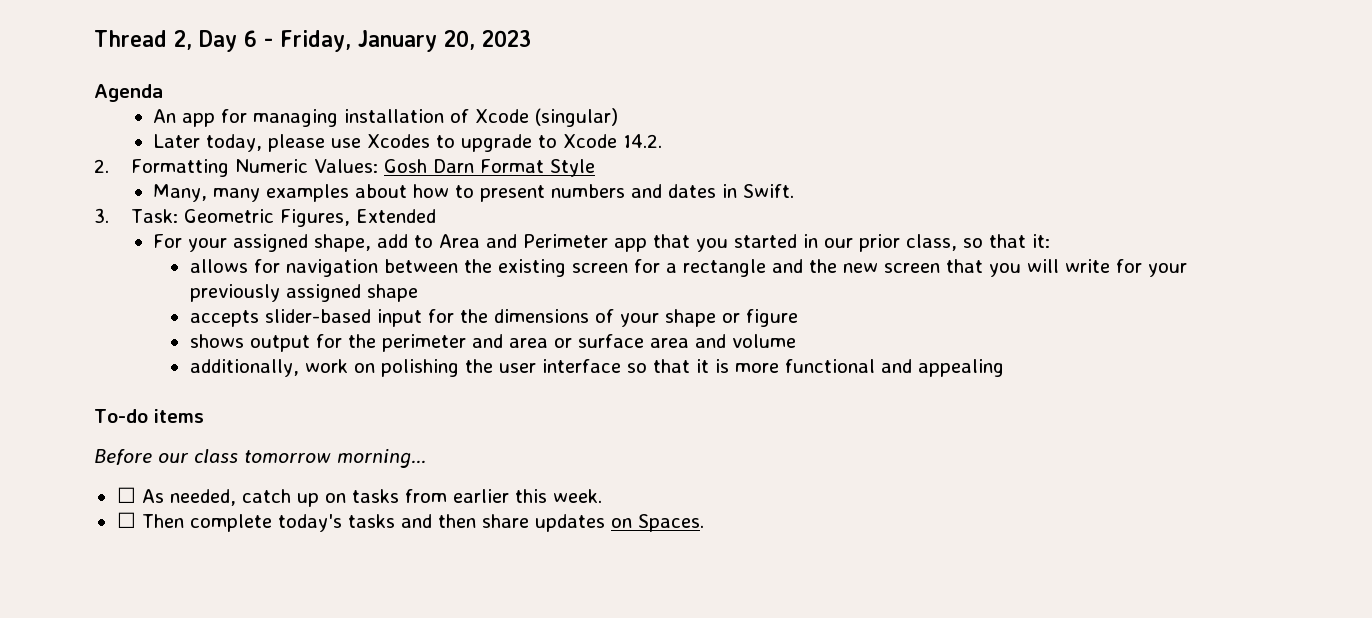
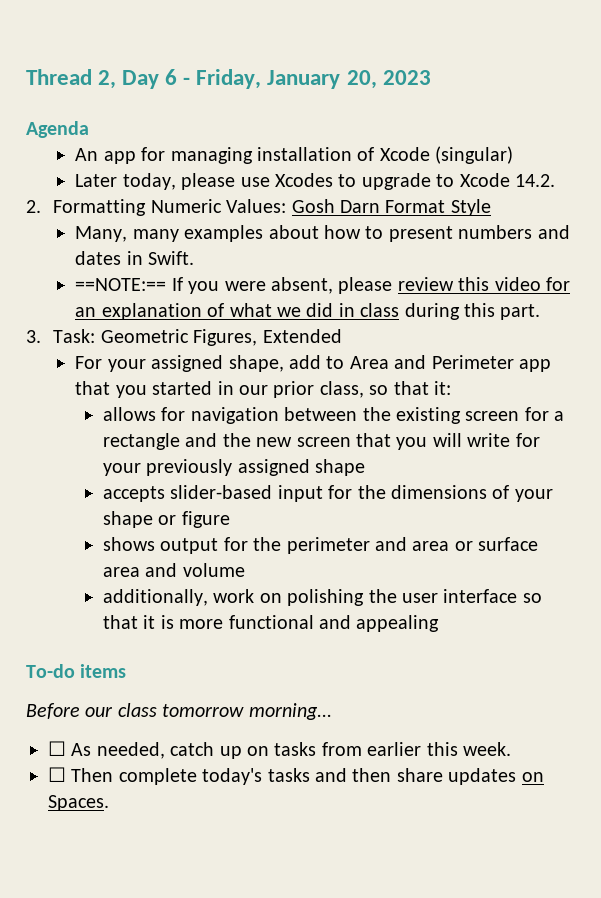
+ ==NOTE:== If you were absent, please review this video for an explanation of what we did in class during this part.

